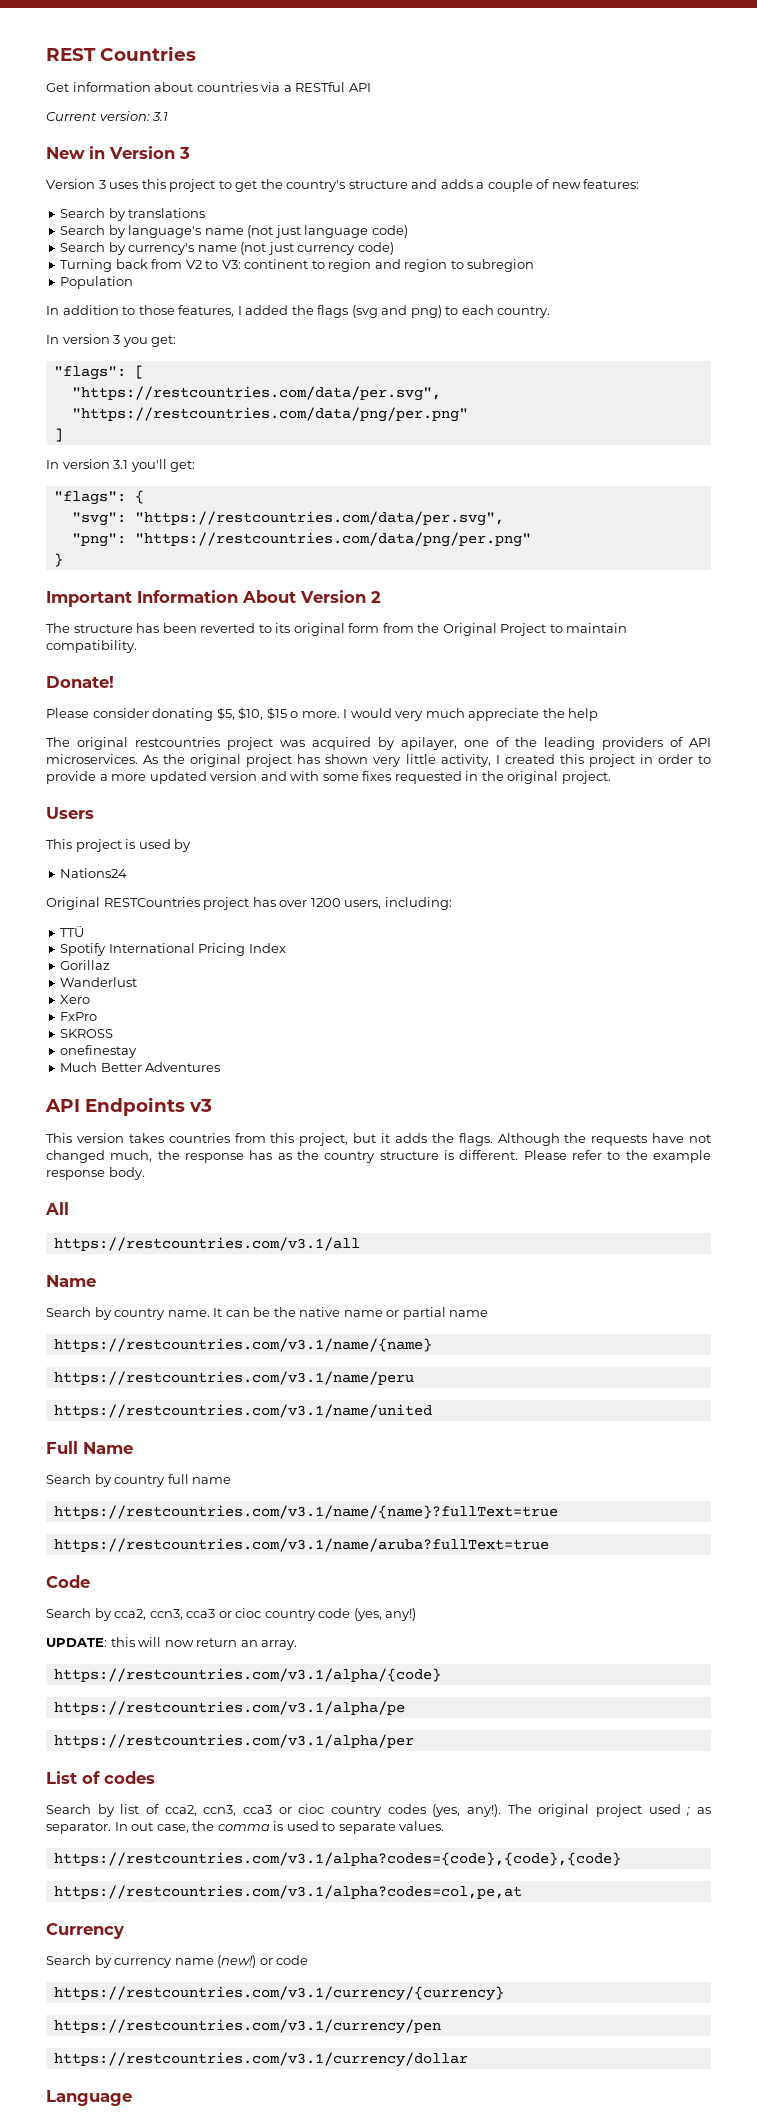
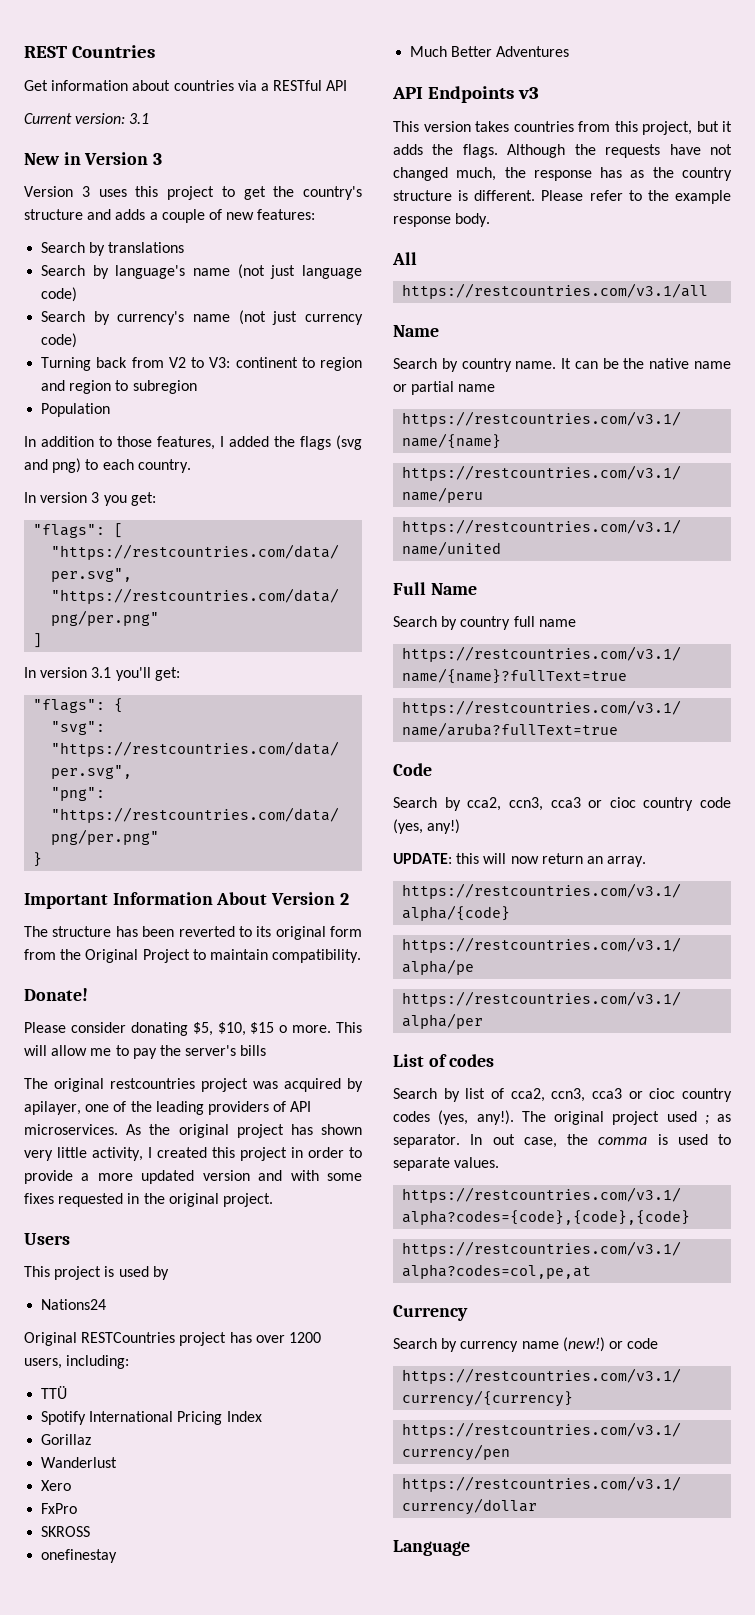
- I would very much appreciate the help
+ This will allow me to pay the server's bills

